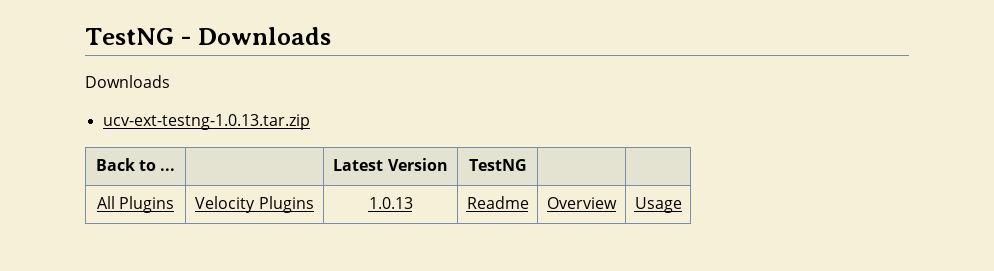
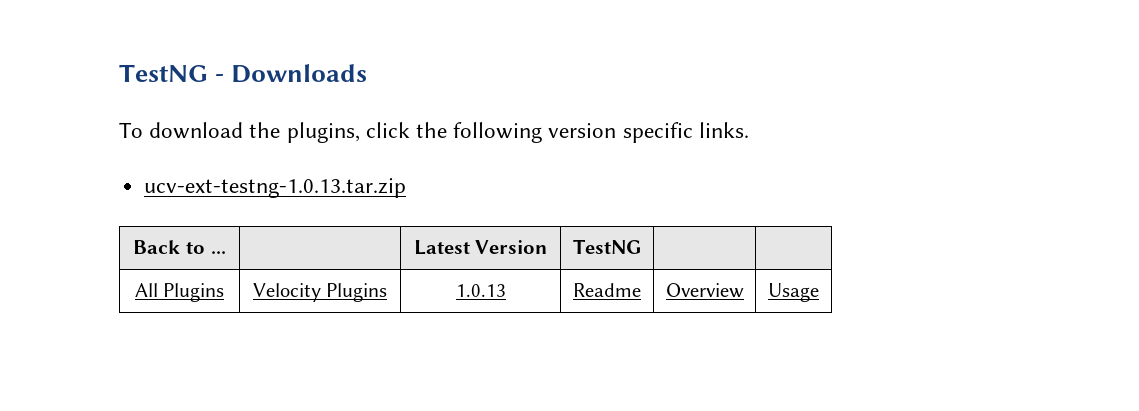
  TestNG - Downloads
- Downloads
+ To download the plugins, click the following version specific links.

